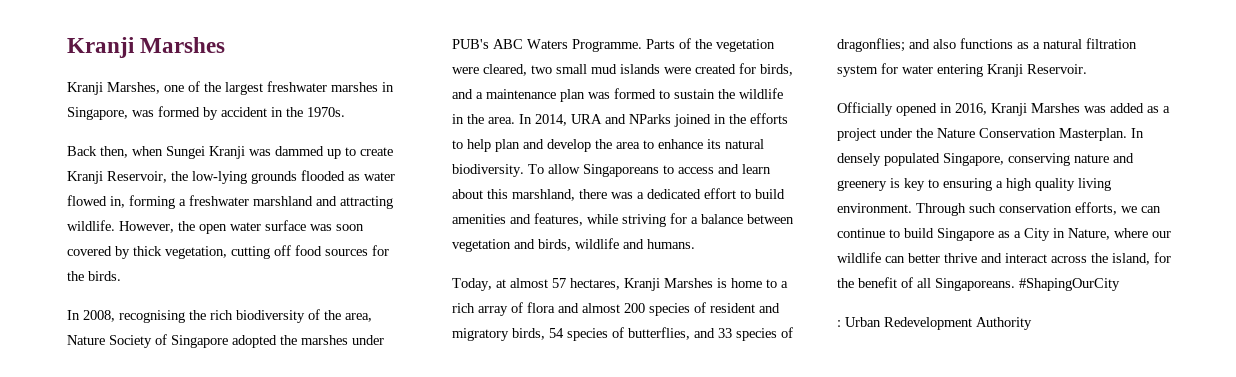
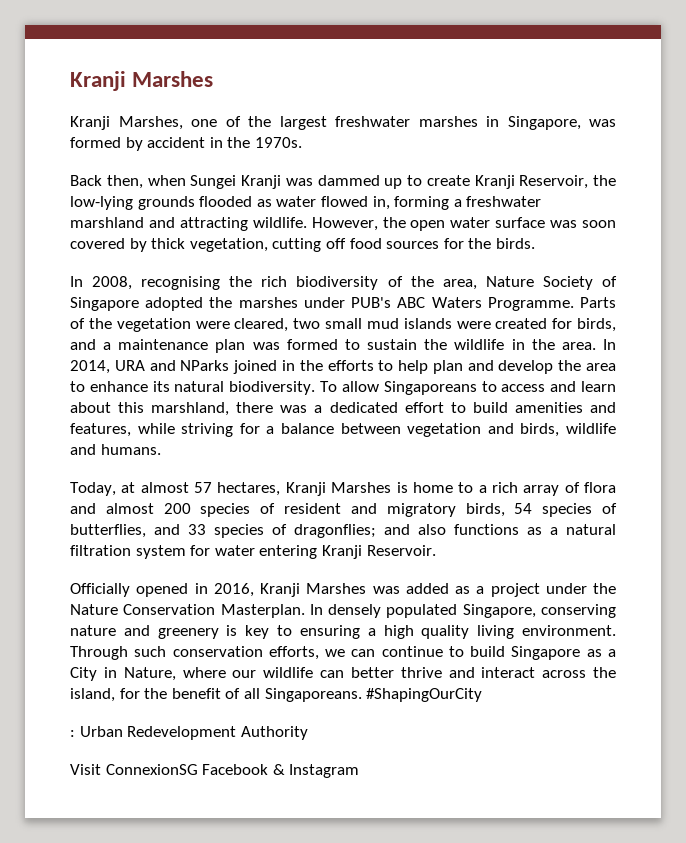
+ Visit ConnexionSG Facebook & Instagram

